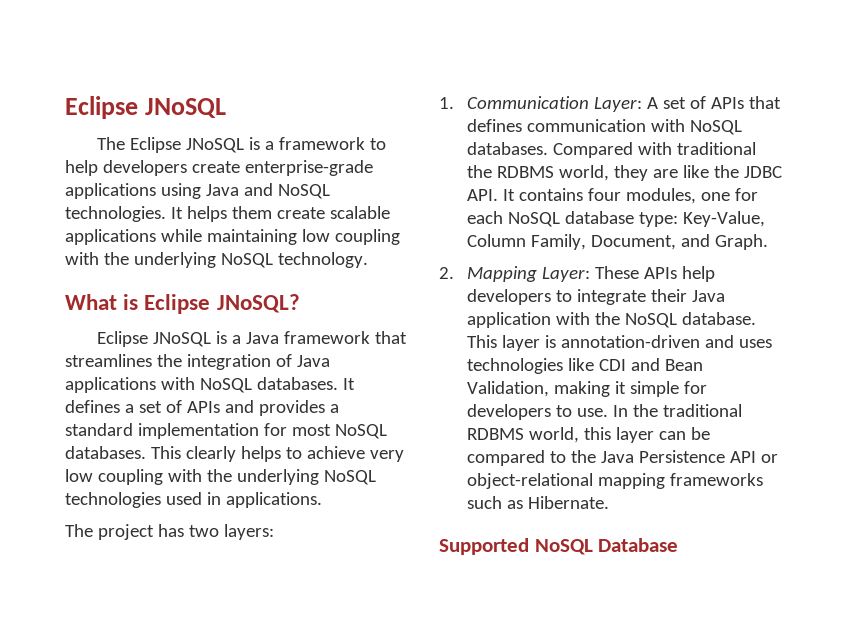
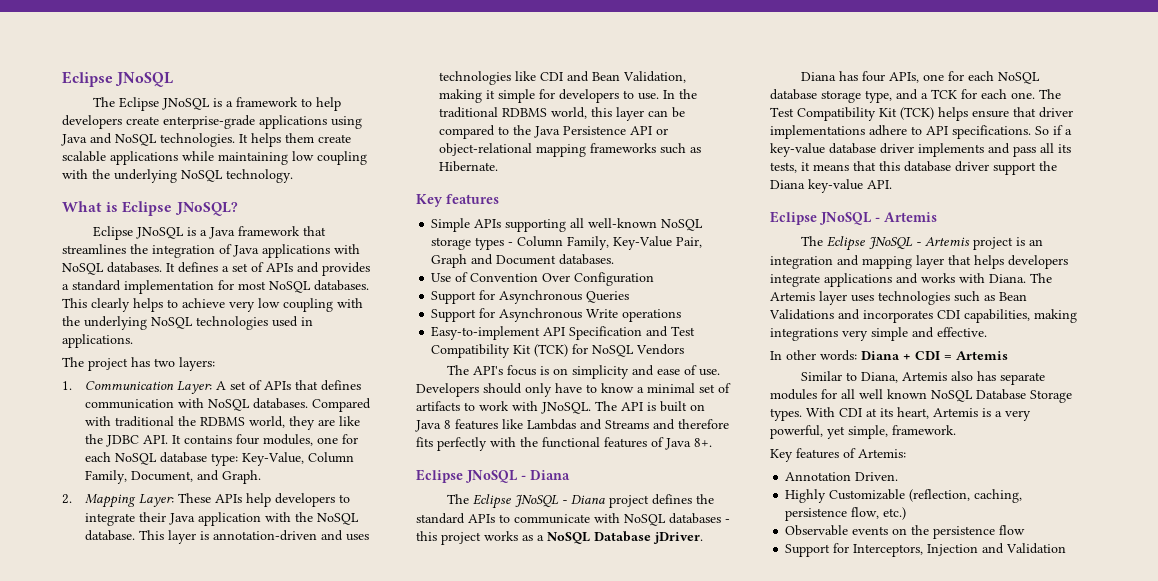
  In the traditional RDBMS world, this layer can be compared to the Java Persistence API or object-relational mapping frameworks such as Hibernate.
- Supported NoSQL Database
+ Key features
+ Simple APIs supporting all well-known NoSQL storage types - Column Family, Key-Value Pair, Graph and Document databases.
+ Use of Convention Over Configuration
+ Support for Asynchronous Queries
+ Support for Asynchronous Write operations
+ Easy-to-implement API Specification and Test Compatibility Kit (TCK) for NoSQL Vendors
+ The API's focus is on simplicity and ease of use. Developers should only have to know a minimal set of artifacts to work with JNoSQL. The API is built on Java 8 features like Lambdas and Streams and therefore fits perfectly with the functional features of Java 8+.
+ Eclipse JNoSQL - Diana
+ The Eclipse JNoSQL - Diana project defines the standard APIs to communicate with NoSQL databases - this project works as a NoSQL Database jDriver.
+ Diana has four APIs, one for each NoSQL database storage type, and a TCK for each one. The Test Compatibility Kit (TCK) helps ensure that driver implementations adhere to API specifications. So if a key-value database driver implements and pass all its tests, it means that this database driver support the Diana key-value API.
+ Eclipse JNoSQL - Artemis
+ The Eclipse JNoSQL - Artemis project is an integration and mapping layer that helps developers integrate applications and works with Diana. The Artemis layer uses technologies such as Bean Validations and incorporates CDI capabilities, making integrations very simple and effective.
+ In other words: Diana + CDI = Artemis
+ Similar to Diana, Artemis also has separate modules for all well known NoSQL Database Storage types. With CDI at its heart, Artemis is a very powerful, yet simple, framework.
+ Key features of Artemis:
+ Annotation Driven.
+ Highly Customizable (reflection, caching, persistence flow, etc.)
+ Observable events on the persistence flow
+ Support for Interceptors, Injection and Validation

